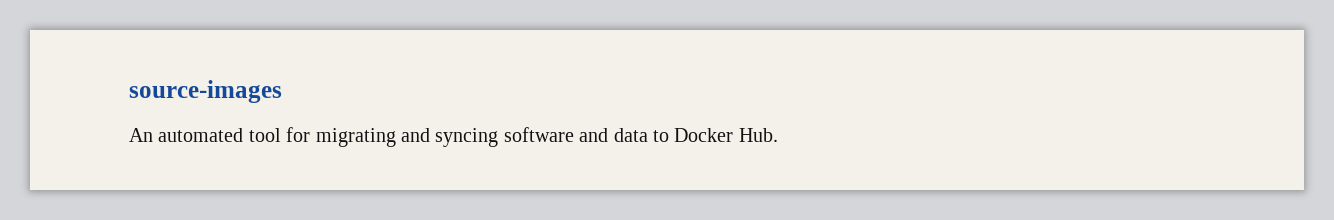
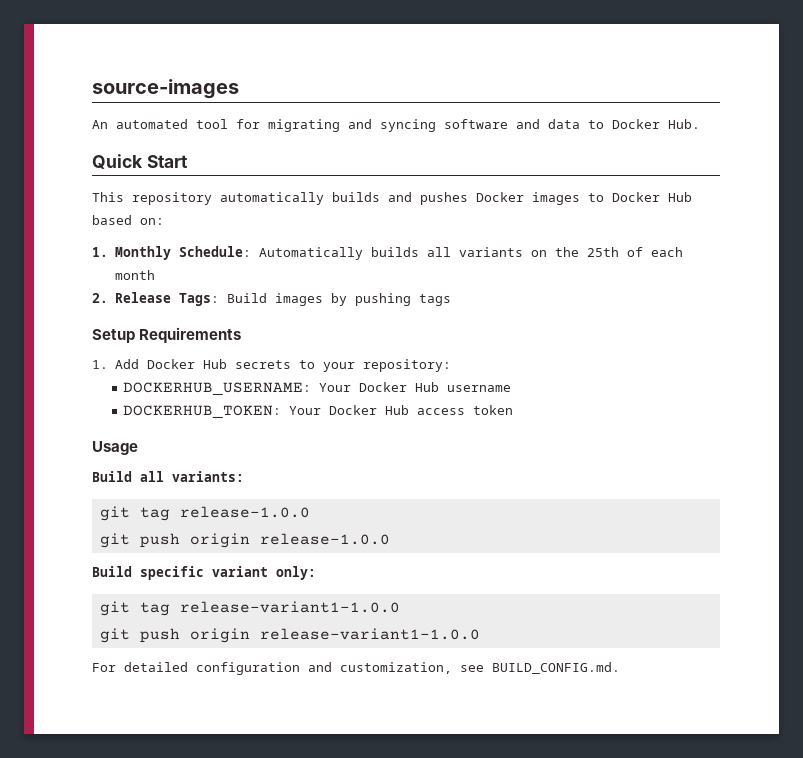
+ Quick Start
+ This repository automatically builds and pushes Docker images to Docker Hub based on:
+ 1. Monthly Schedule: Automatically builds all variants on the 25th of each month
+ 2. Release Tags: Build images by pushing tags
+ Setup Requirements
+ 1. Add Docker Hub secrets to your repository:
+ DOCKERHUB_USERNAME: Your Docker Hub username
+ DOCKERHUB_TOKEN: Your Docker Hub access token
+ Usage
+ Build all variants:
+ git tag release-1.0.0
+ git push origin release-1.0.0
+ Build specific variant only:
+ git tag release-variant1-1.0.0
+ git push origin release-variant1-1.0.0
+ For detailed configuration and customization, see BUILD_CONFIG.md.

